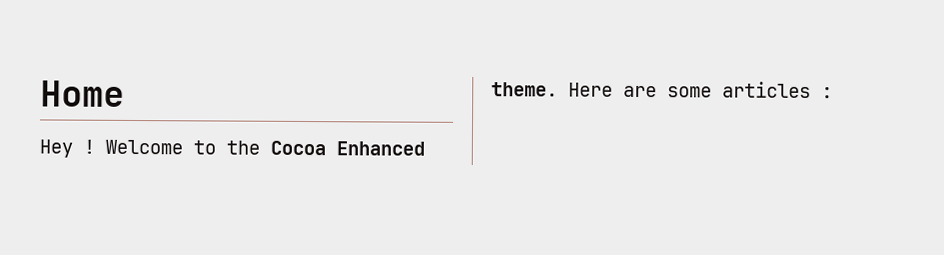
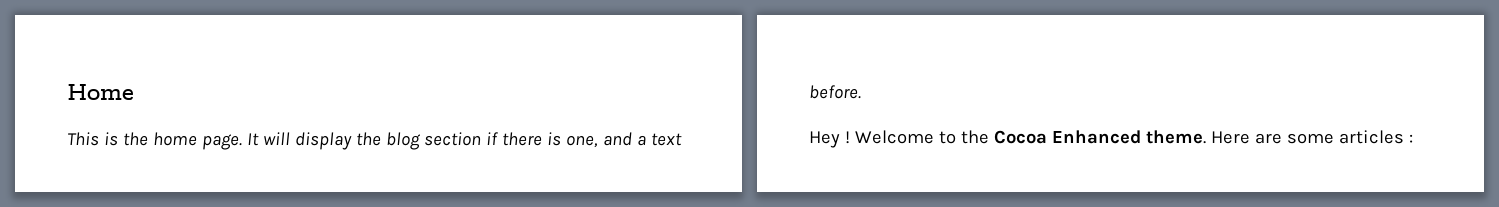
+ This is the home page. It will display the blog section if there is one, and a text before.

